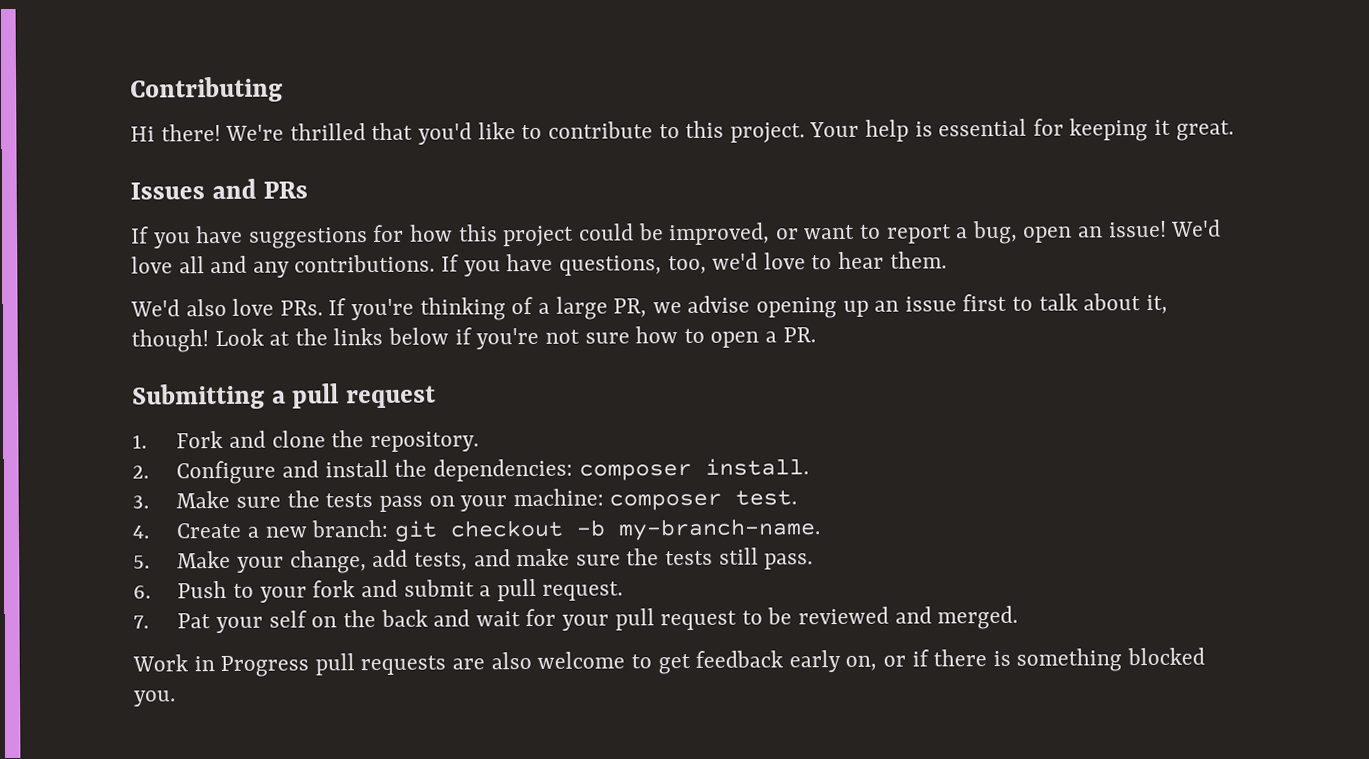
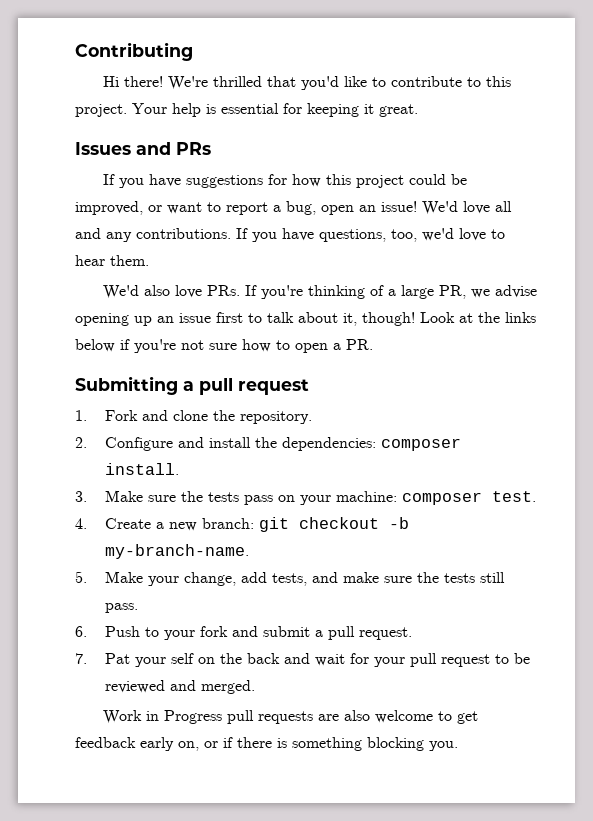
- Work in Progress pull requests are also welcome to get feedback early on, or if there is something blocked you.
+ Work in Progress pull requests are also welcome to get feedback early on, or if there is something blocking you.

